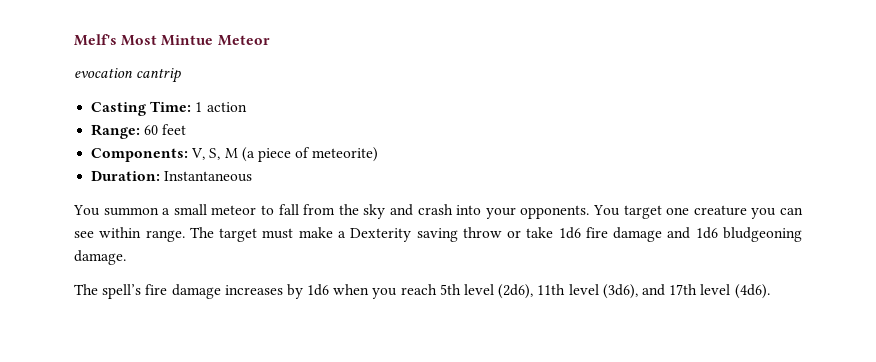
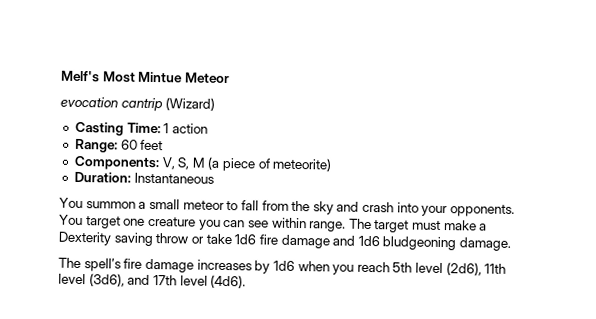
- evocation cantrip
+ evocation cantrip (Wizard)

